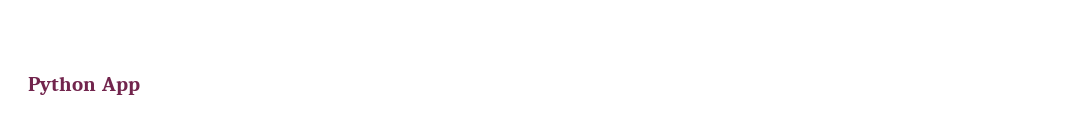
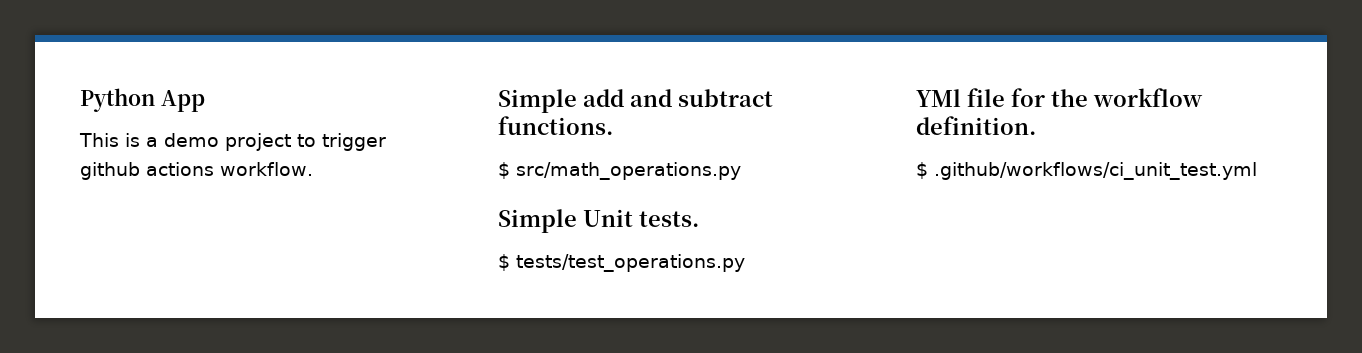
+ This is a demo project to trigger github actions workflow.
+ Simple add and subtract functions.
+ $ src/math_operations.py
+ Simple Unit tests.
+ $ tests/test_operations.py
+ YMl file for the workflow definition.
+ $ .github/workflows/ci_unit_test.yml

